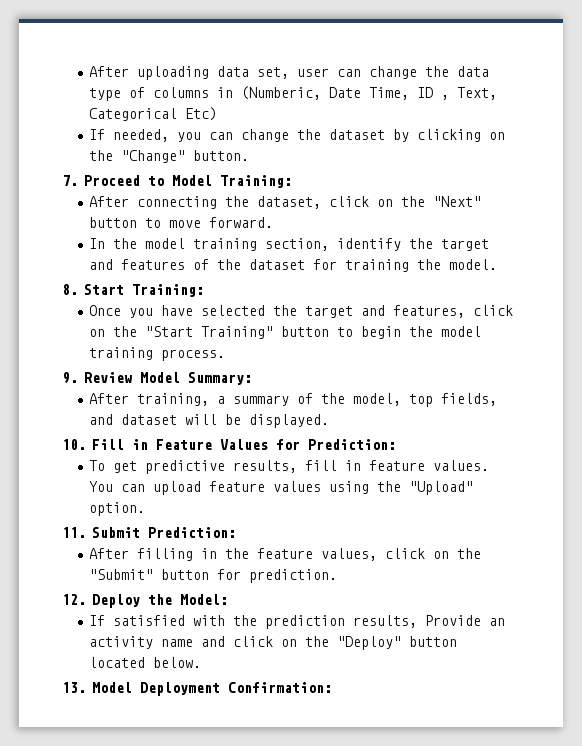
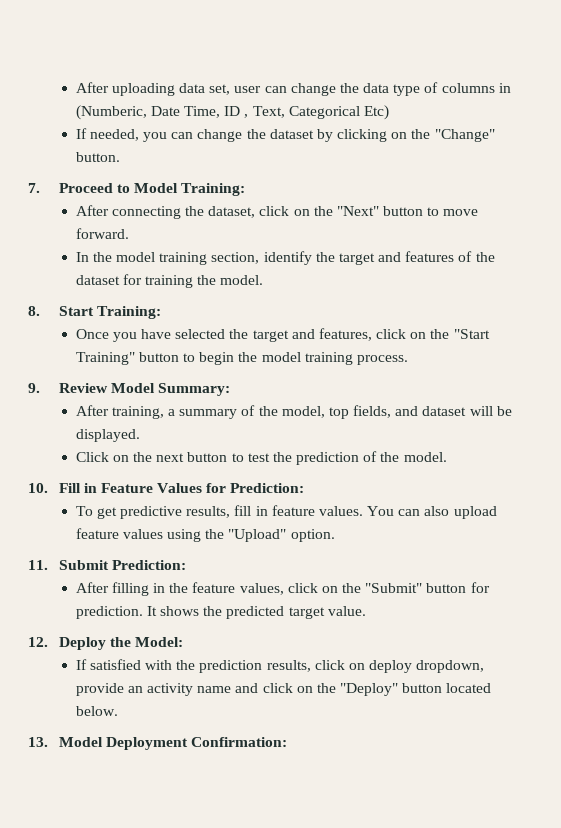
+ Click on the next button to test the prediction of the model.
- You can upload feature values using the "Upload" option.
+ You can also upload feature values using the "Upload" option.
+ It shows the predicted target value.
- If satisfied with the prediction results, Provide an activity name and click on the "Deploy" button located below.
+ If satisfied with the prediction results, click on deploy dropdown, provide an activity name and click on the "Deploy" button located below.

